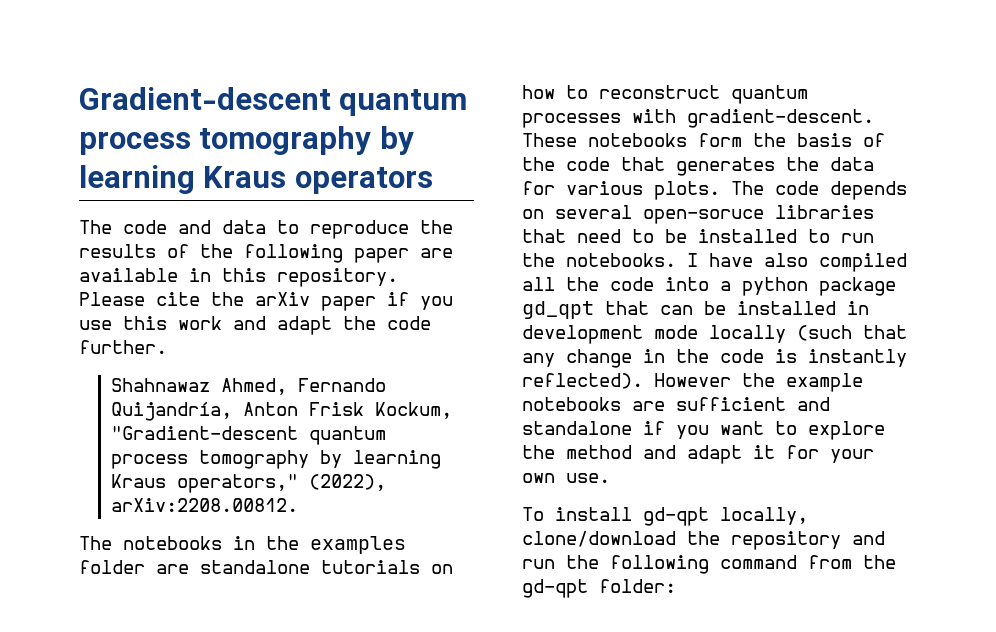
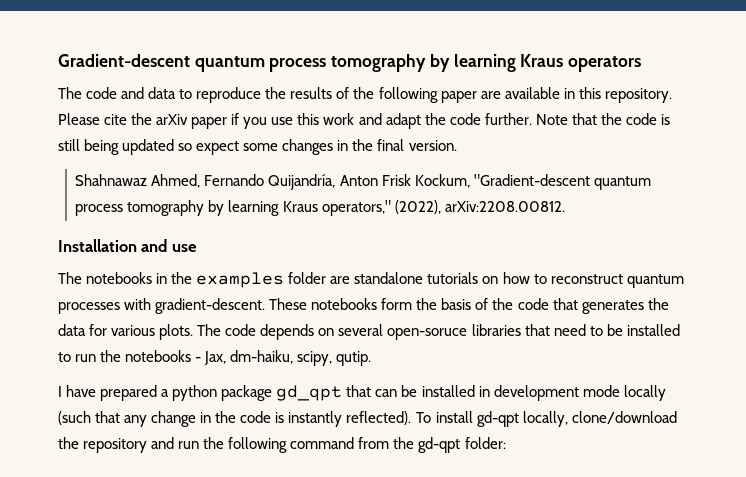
+ Note that the code is still being updated so expect some changes in the final version.
+ Installation and use
- The code depends on several open-soruce libraries that need to be installed to run the notebooks. I have also compiled all the code into a python package gd_qpt that can be installed in development mode locally (such that any change in the code is instantly reflected). However the example notebooks are sufficient and standalone if you want to explore the method and adapt it for your own use.
- To install gd-qpt locally, clone/download the repository and run the following command from the gd-qpt folder:
+ The code depends on several open-soruce libraries that need to be installed to run the notebooks - Jax, dm-haiku, scipy, qutip.
+ I have prepared a python package gd_qpt that can be installed in development mode locally (such that any change in the code is instantly reflected). To install gd-qpt locally, clone/download the repository and run the following command from the gd-qpt folder:

